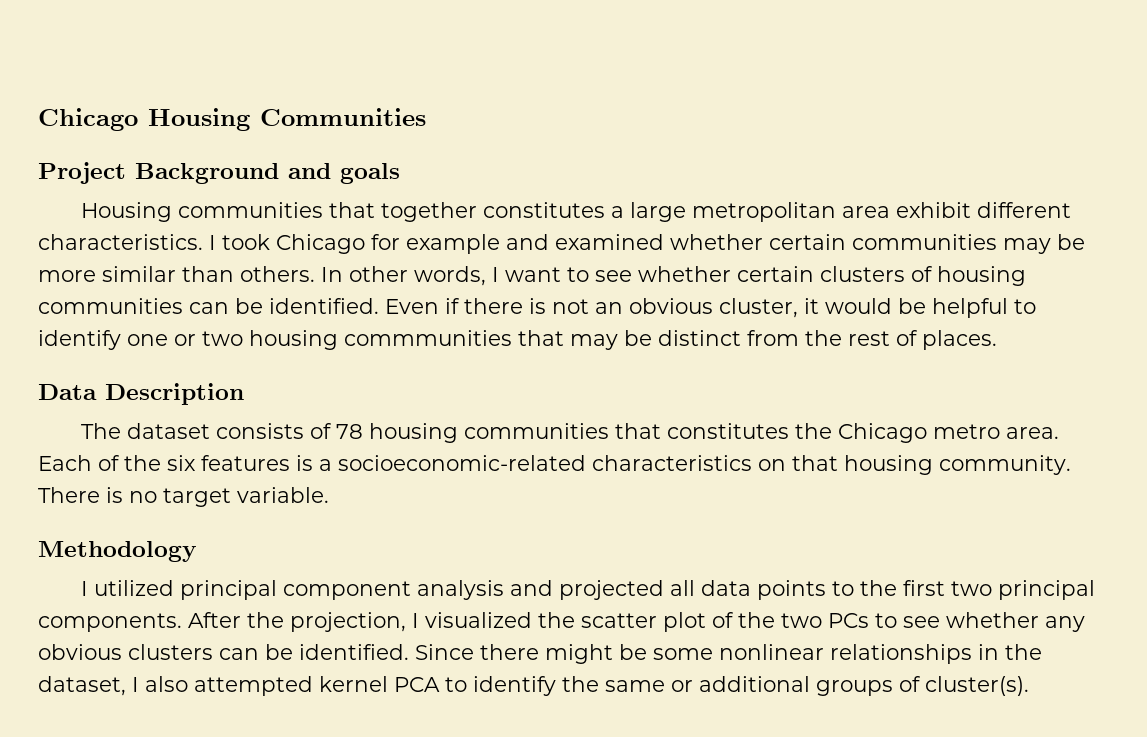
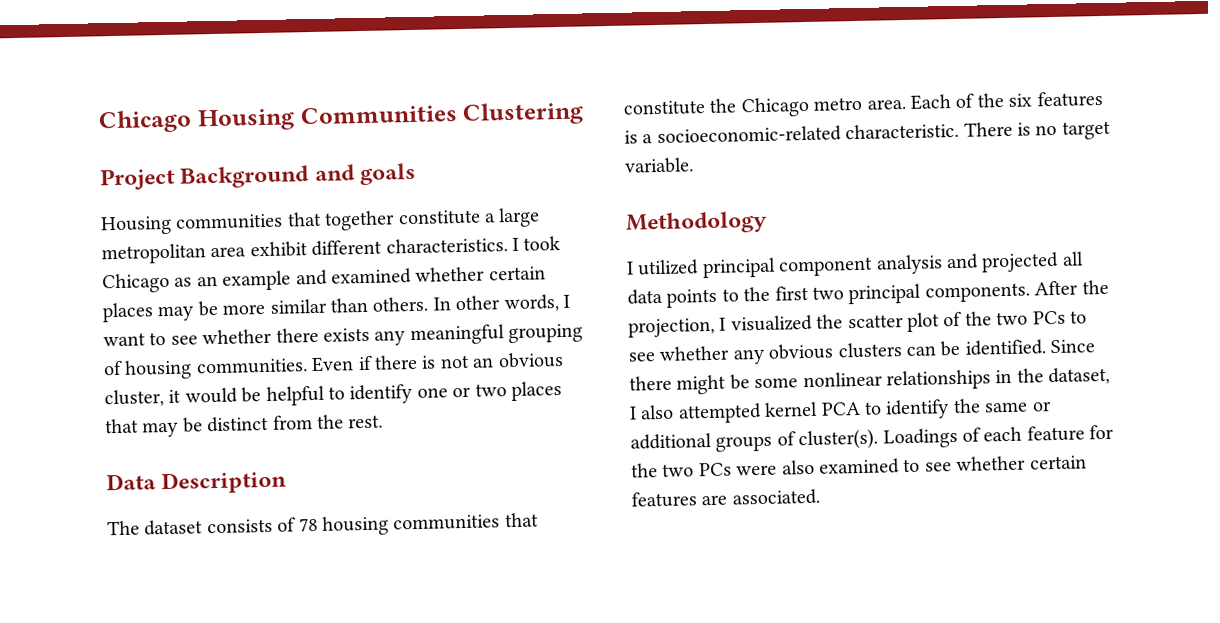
- Chicago Housing Communities
+ Chicago Housing Communities Clustering
- Housing communities that together constitutes a large metropolitan area exhibit different characteristics.
+ Housing communities that together constitute a large metropolitan area exhibit different characteristics.
- I took Chicago for example and examined whether certain communities may be more similar than others.
+ I took Chicago as an example and examined whether certain places may be more similar than others.
- In other words, I want to see whether certain clusters of housing communities can be identified.
+ In other words, I want to see whether there exists any meaningful grouping of housing communities.
- Even if there is not an obvious cluster, it would be helpful to identify one or two housing commmunities that may be distinct from the rest of places.
+ Even if there is not an obvious cluster, it would be helpful to identify one or two places that may be distinct from the rest.
- The dataset consists of 78 housing communities that constitutes the Chicago metro area.
+ The dataset consists of 78 housing communities that constitute the Chicago metro area.
- Each of the six features is a socioeconomic-related characteristics on that housing community.
+ Each of the six features is a socioeconomic-related characteristic.
+ Loadings of each feature for the two PCs were also examined to see whether certain features are associated.

